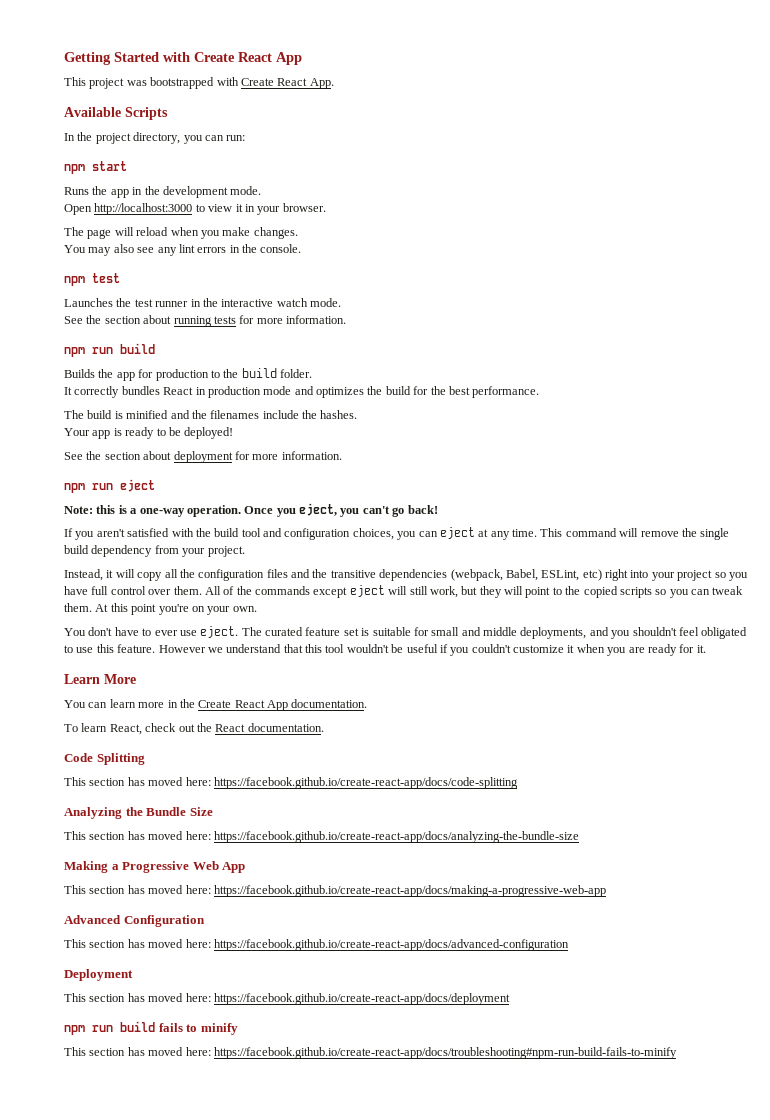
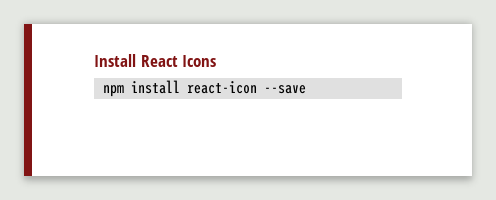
- Getting Started with Create React App
- This project was bootstrapped with Create React App.
- Available Scripts
- In the project directory, you can run:
- npm start
- Runs the app in the development mode.
- Open http://localhost:3000 to view it in your browser.
- The page will reload when you make changes.
- You may also see any lint errors in the console.
- npm test
- Launches the test runner in the interactive watch mode.
- See the section about running tests for more information.
- npm run build
- Builds the app for production to the build folder.
- It correctly bundles React in production mode and optimizes the build for the best performance.
- The build is minified and the filenames include the hashes.
- Your app is ready to be deployed!
- See the section about deployment for more information.
- npm run eject
- Note: this is a one-way operation. Once you eject, you can't go back!
- If you aren't satisfied with the build tool and configuration choices, you can eject at any time. This command will remove the single build dependency from your project.
- Instead, it will copy all the configuration files and the transitive dependencies (webpack, Babel, ESLint, etc) right into your project so you have full control over them. All of the commands except eject will still work, but they will point to the copied scripts so you can tweak them. At this point you're on your own.
- You don't have to ever use eject. The curated feature set is suitable for small and middle deployments, and you shouldn't feel obligated to use this feature. However we understand that this tool wouldn't be useful if you couldn't customize it when you are ready for it.
- Learn More
- You can learn more in the Create React App documentation.
- To learn React, check out the React documentation.
- Code Splitting
- This section has moved here: https://facebook.github.io/create-react-app/docs/code-splitting
- Analyzing the Bundle Size
- This section has moved here: https://facebook.github.io/create-react-app/docs/analyzing-the-bundle-size
- Making a Progressive Web App
- This section has moved here: https://facebook.github.io/create-react-app/docs/making-a-progressive-web-app
- Advanced Configuration
- This section has moved here: https://facebook.github.io/create-react-app/docs/advanced-configuration
- Deployment
- This section has moved here: https://facebook.github.io/create-react-app/docs/deployment
- npm run build fails to minify
- This section has moved here: https://facebook.github.io/create-react-app/docs/troubleshooting#npm-run-build-fails-to-minify
+ Install React Icons
+ npm install react-icon --save

